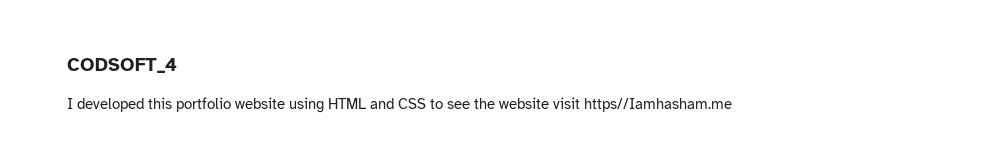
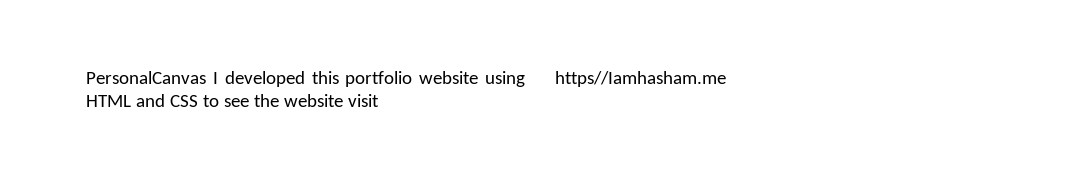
- CODSOFT_4
- I developed this portfolio website using HTML and CSS to see the website visit https//Iamhasham.me
+ PersonalCanvas I developed this portfolio website using HTML and CSS to see the website visit https//Iamhasham.me

